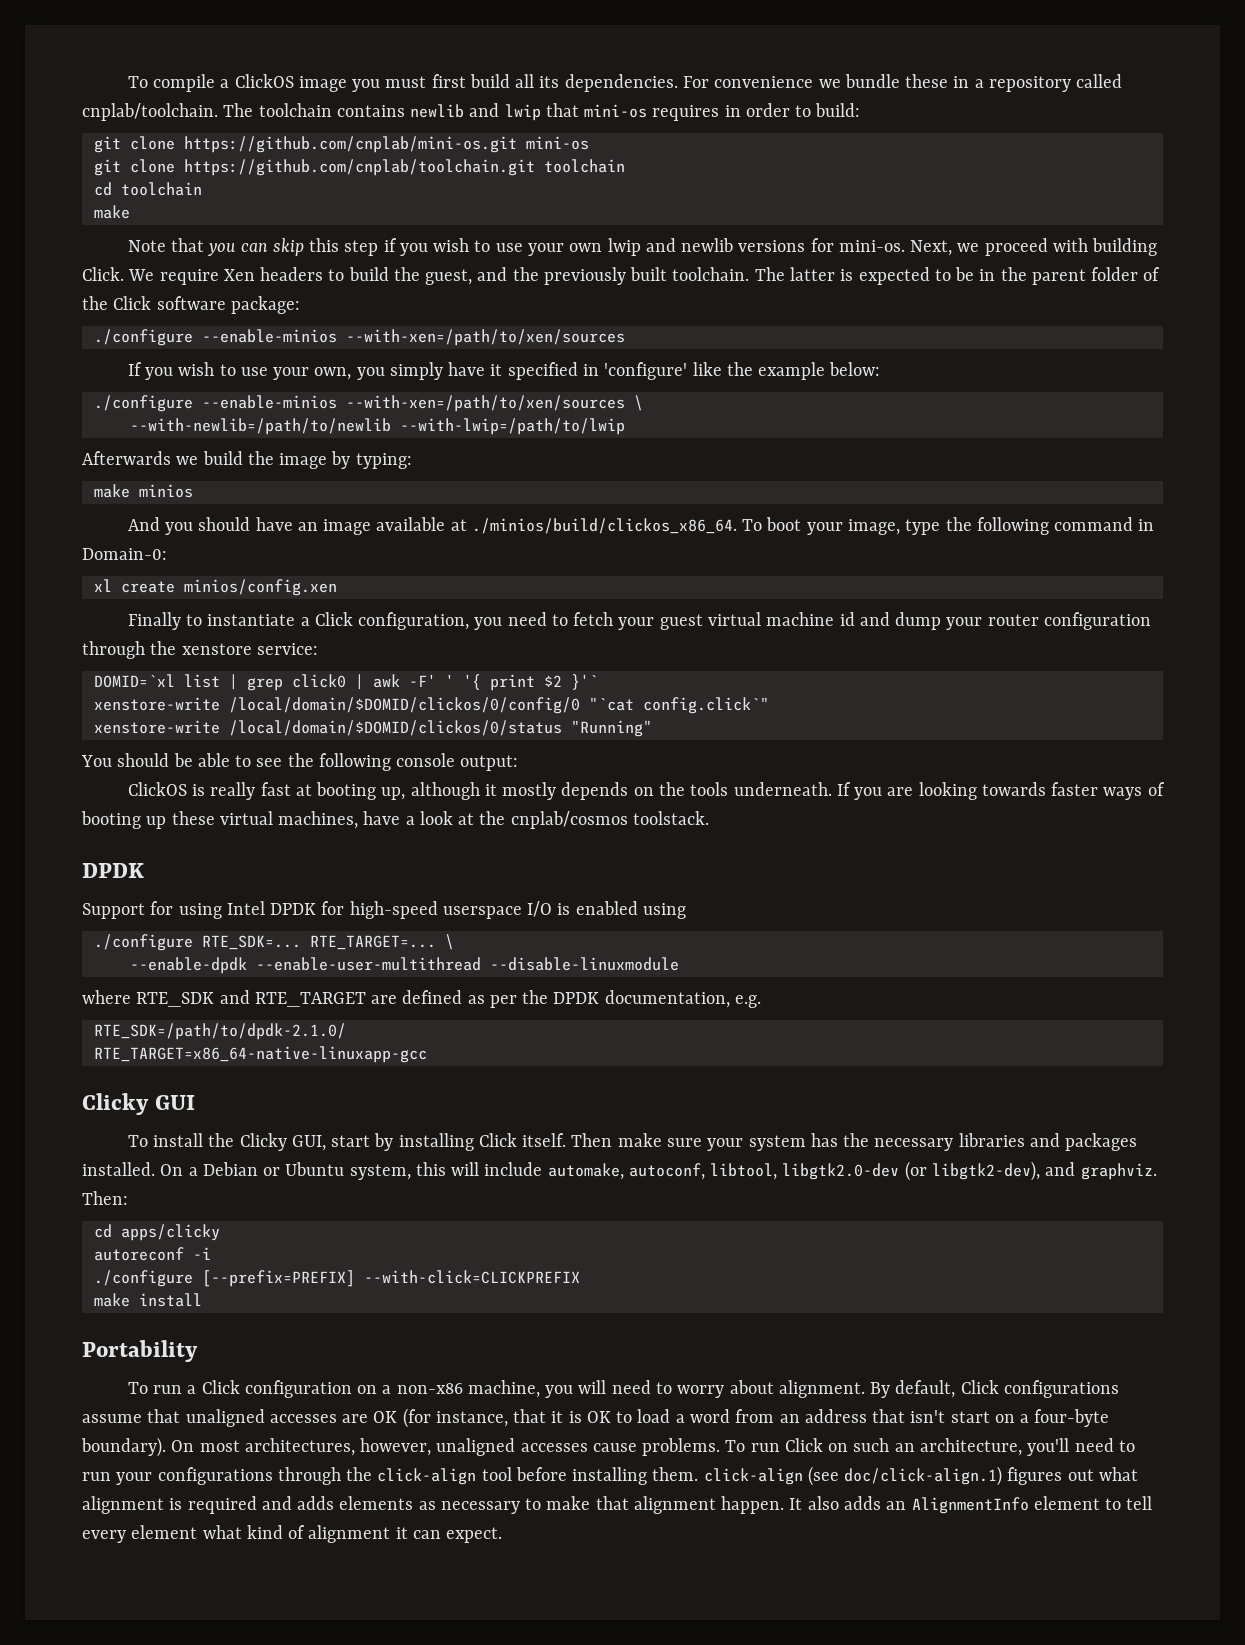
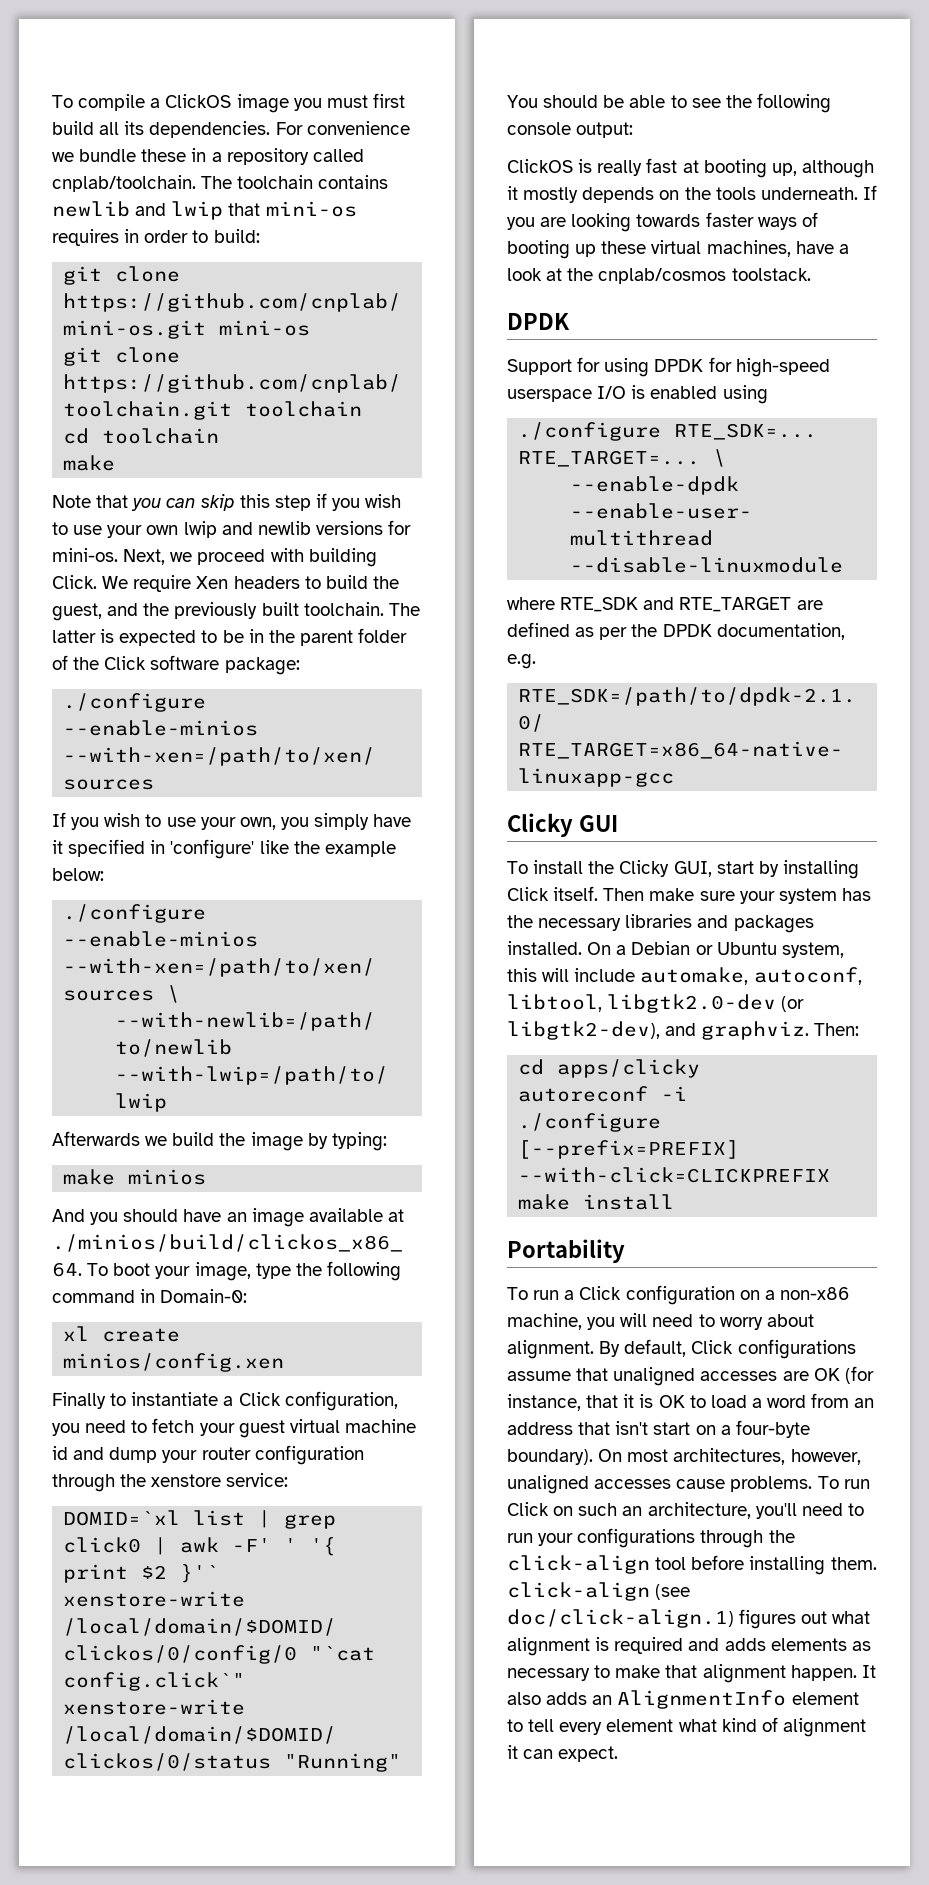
- Support for using Intel DPDK for high-speed userspace I/O is enabled using
+ Support for using DPDK for high-speed userspace I/O is enabled using

